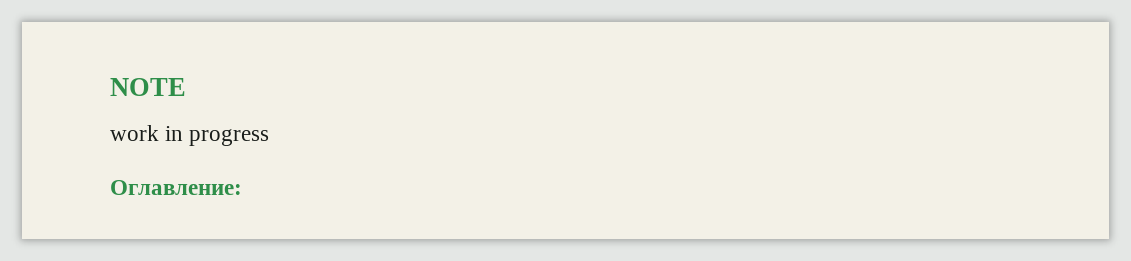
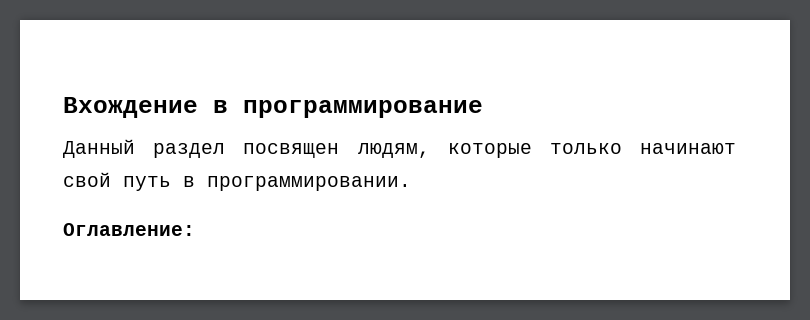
- NOTE
- work in progress
+ Вхождение в программирование
+ Данный раздел посвящен людям, которые только начинают свой путь в программировании.

